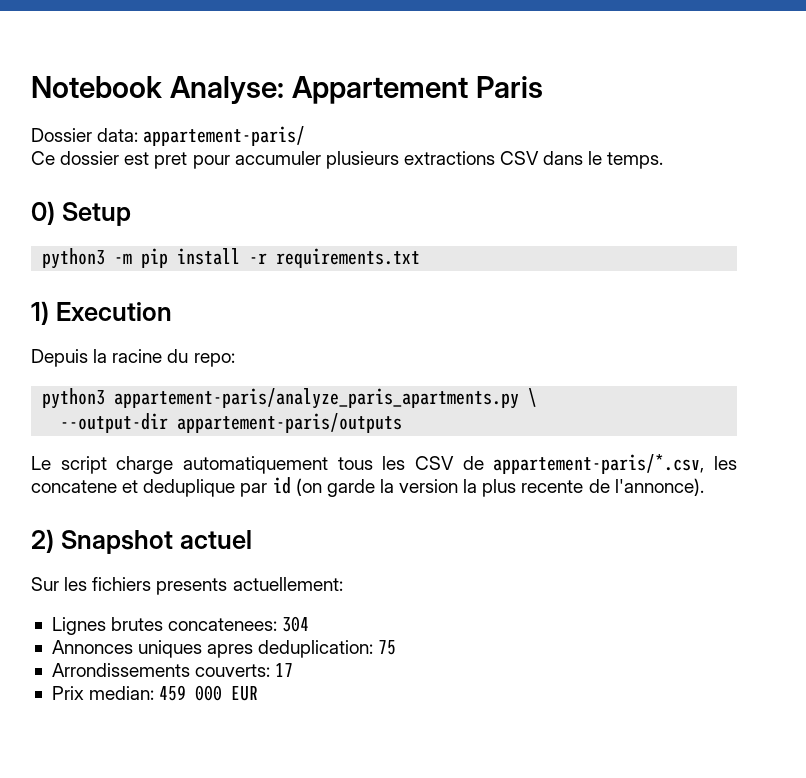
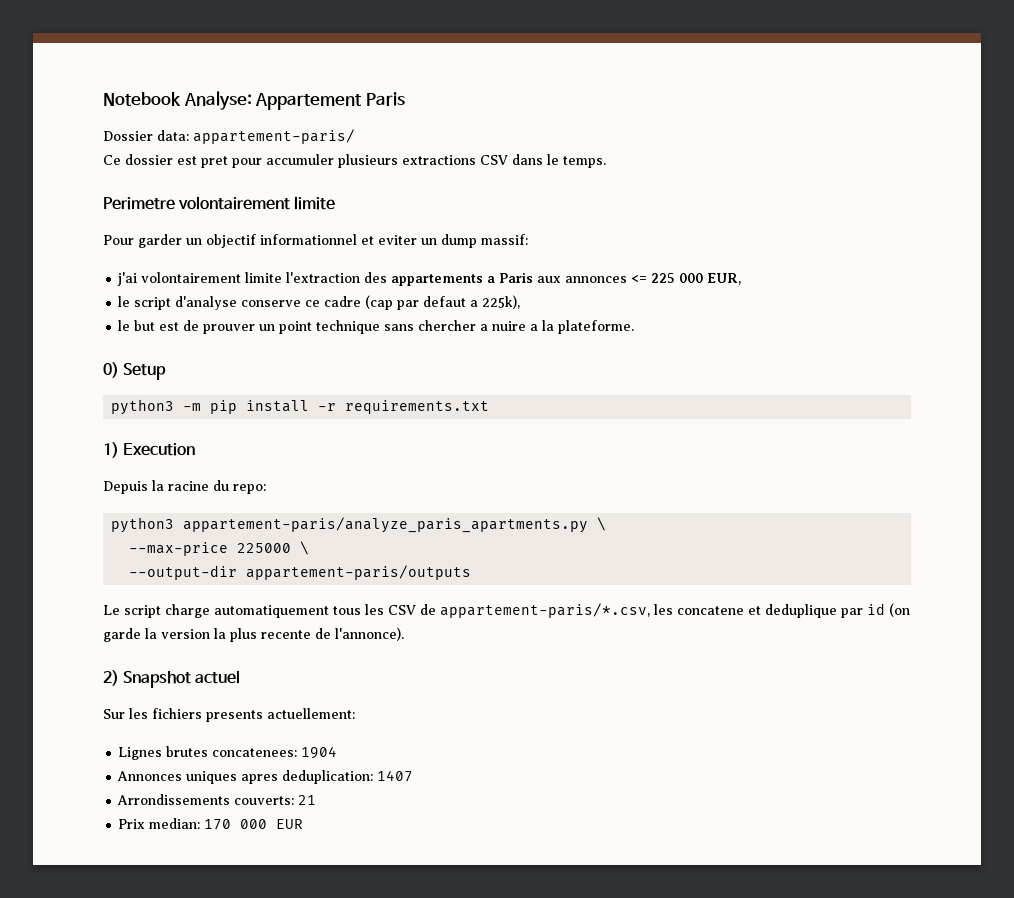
+ Perimetre volontairement limite
+ Pour garder un objectif informationnel et eviter un dump massif:
+ j'ai volontairement limite l'extraction des appartements a Paris aux annonces <= 225 000 EUR,
+ le script d'analyse conserve ce cadre (cap par defaut a 225k),
+ le but est de prouver un point technique sans chercher a nuire a la plateforme.
+ --max-price 225000 \
- Lignes brutes concatenees: 304
+ Lignes brutes concatenees: 1904
- Annonces uniques apres deduplication: 75
+ Annonces uniques apres deduplication: 1407
- Arrondissements couverts: 17
+ Arrondissements couverts: 21
- Prix median: 459 000 EUR
+ Prix median: 170 000 EUR

